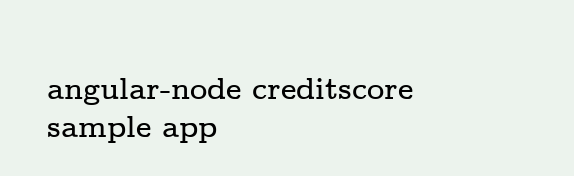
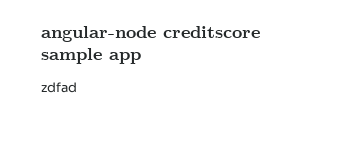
+ zdfad

